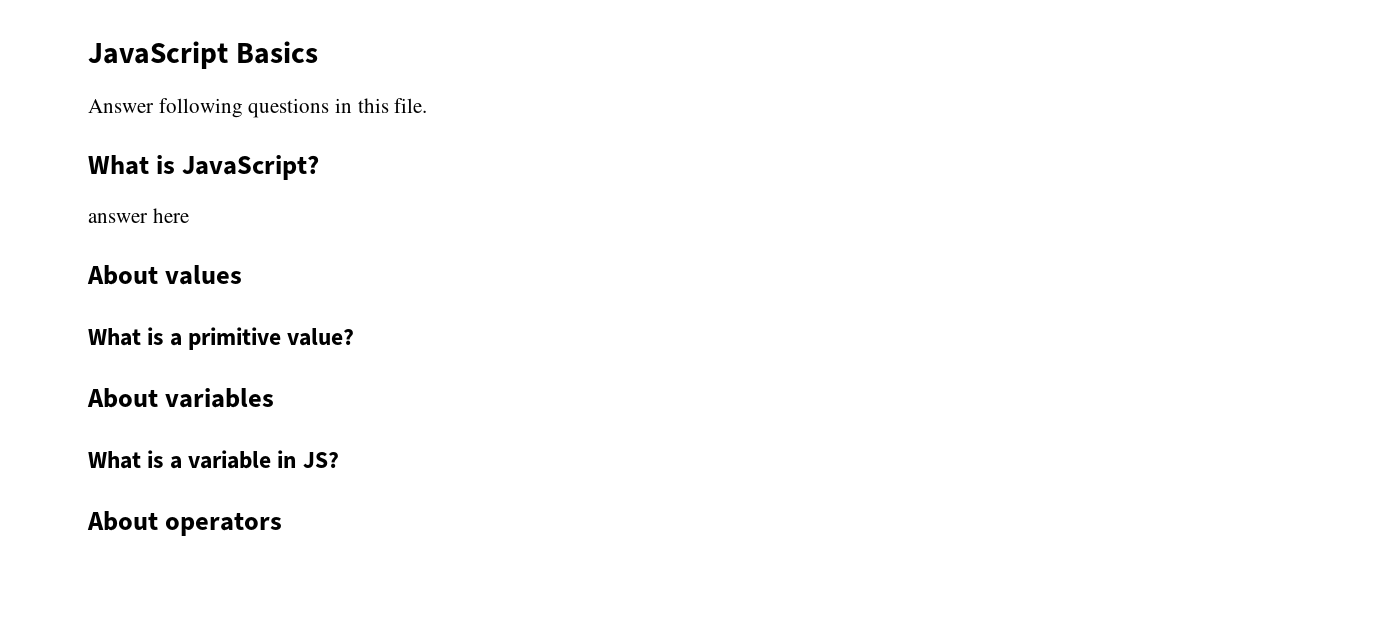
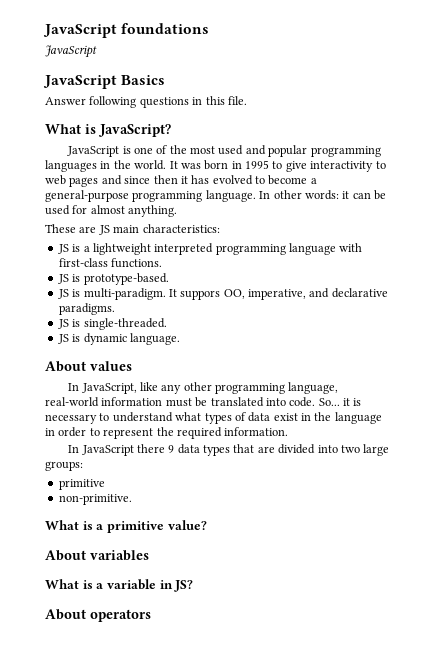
+ JavaScript foundations
+ JavaScript
- answer here
+ JavaScript is one of the most used and popular programming languages in the world. It was born in 1995 to give interactivity to web pages and since then it has evolved to become a general-purpose programming language. In other words: it can be used for almost anything.
+ These are JS main characteristics:
+ JS is a lightweight interpreted programming language with first-class functions.
+ JS is prototype-based.
+ JS is multi-paradigm. It suppors OO, imperative, and declarative paradigms.
+ JS is single-threaded.
+ JS is dynamic language.
  About values
+ In JavaScript, like any other programming language, real-world information must be translated into code. So... it is necessary to understand what types of data exist in the language in order to represent the required information.
+ In JavaScript there 9 data types that are divided into two large groups:
+ primitive
+ non-primitive.

